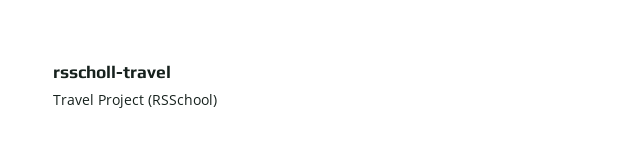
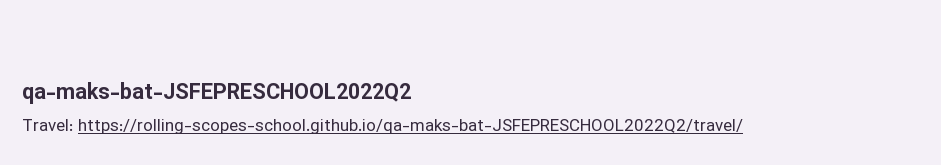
- rsscholl-travel
- Travel Project (RSSchool)
+ qa-maks-bat-JSFEPRESCHOOL2022Q2
+ Travel: https://rolling-scopes-school.github.io/qa-maks-bat-JSFEPRESCHOOL2022Q2/travel/

